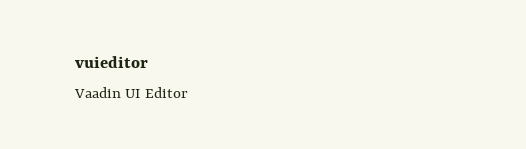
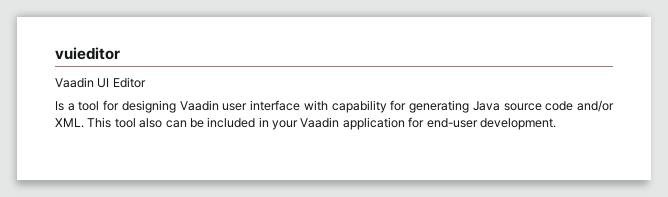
+ Is a tool for designing Vaadin user interface with capability for generating Java source code and/or XML. This tool also can be included in your Vaadin application for end-user development.

